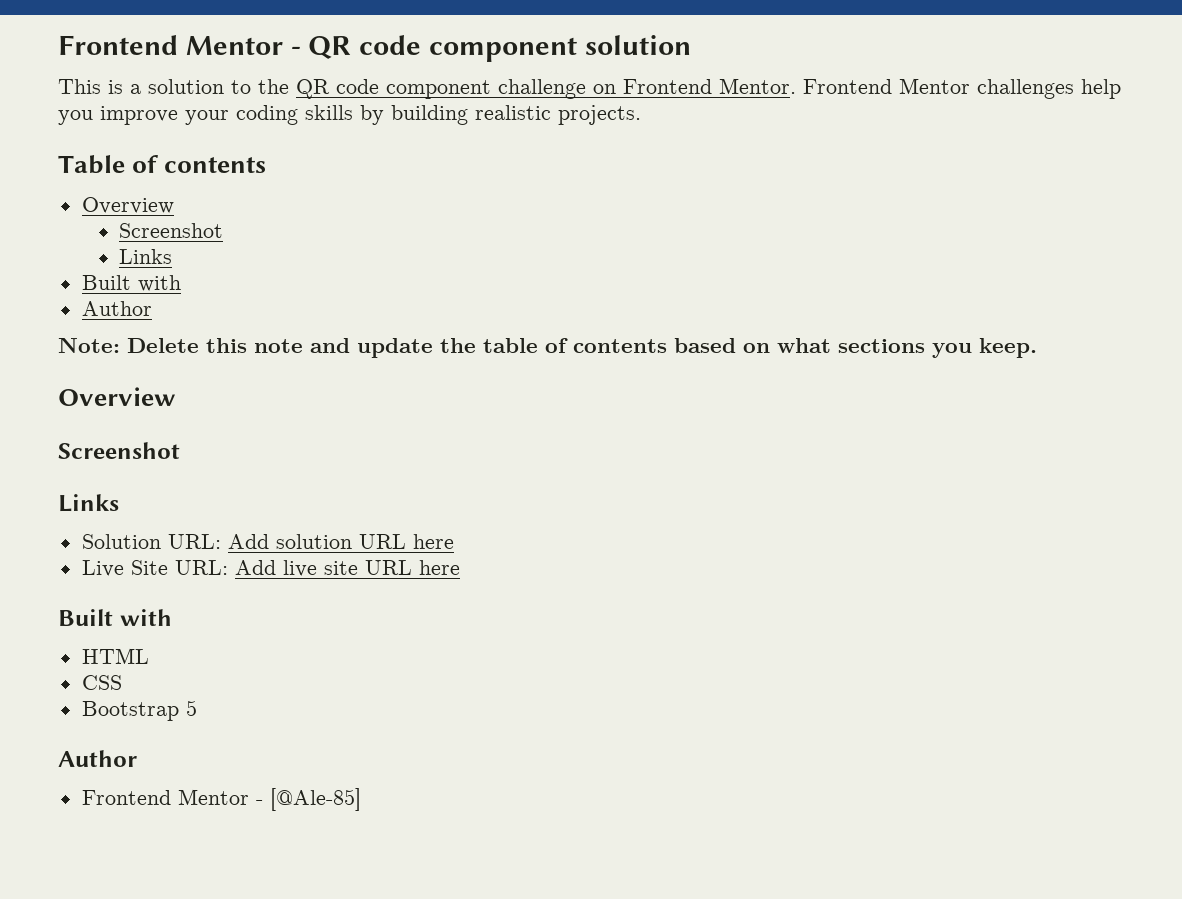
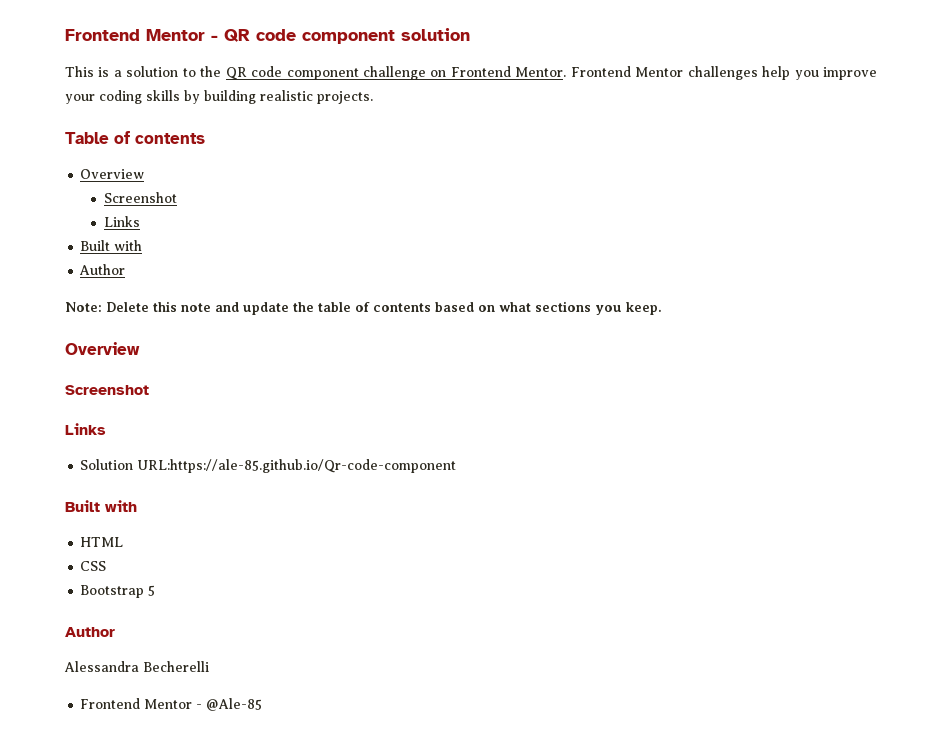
- Solution URL: Add solution URL here
- Live Site URL: Add live site URL here
+ Solution URL:https://ale-85.github.io/Qr-code-component
- Frontend Mentor - [@Ale-85]
+ Alessandra Becherelli
+ Frontend Mentor - @Ale-85

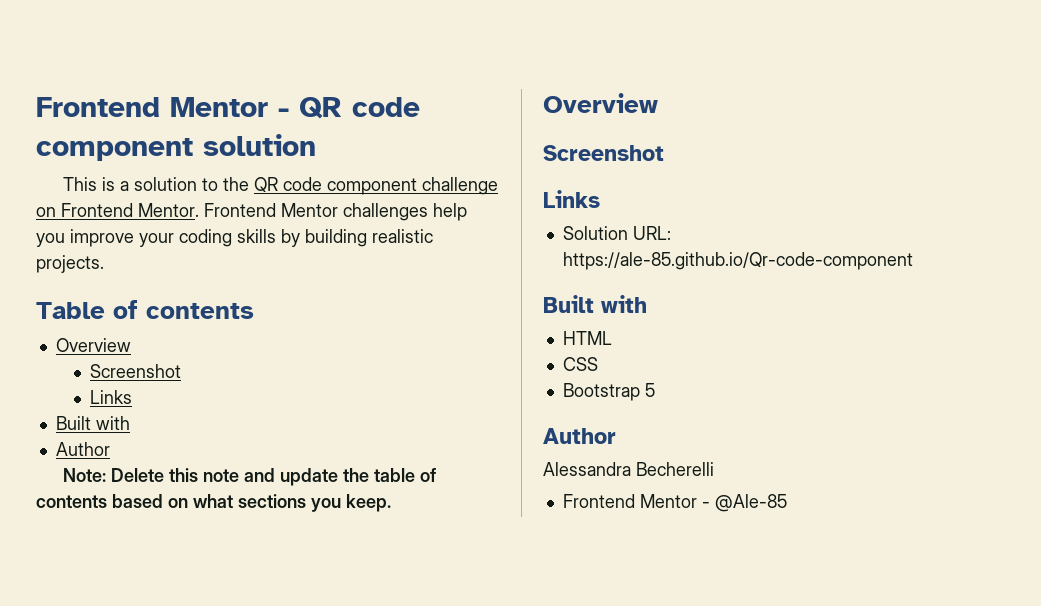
- Solution URL:https://ale-85.github.io/Qr-code-component
+ Solution URL: https://ale-85.github.io/Qr-code-component

